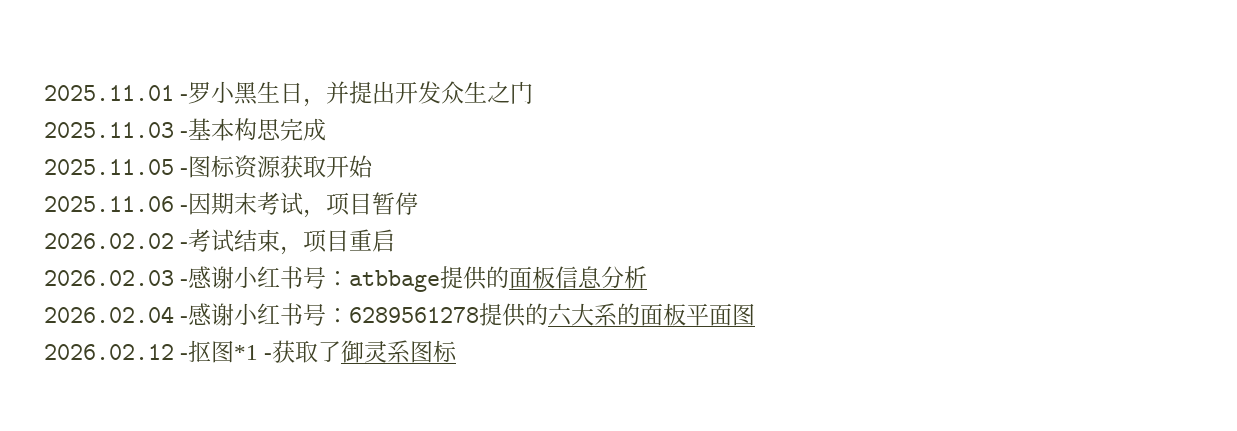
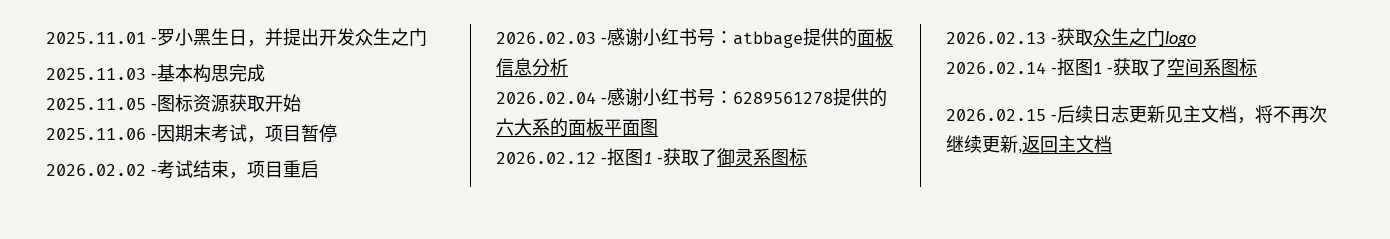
- 2026.02.12 -抠图*1 -获取了御灵系图标
+ 2026.02.12 -抠图1 -获取了御灵系图标2026.02.13 -获取众生之门logo
+ 2026.02.14 -抠图1 -获取了空间系图标
+ 2026.02.15 -后续日志更新见主文档，将不再次继续更新,返回主文档

